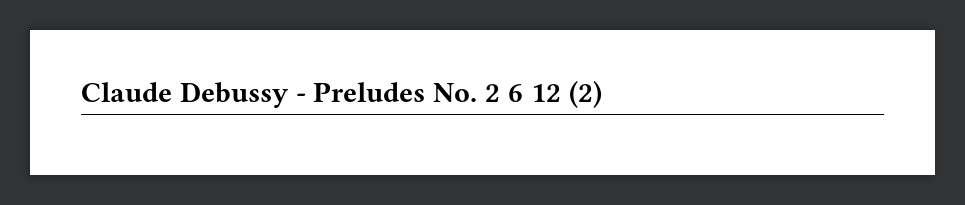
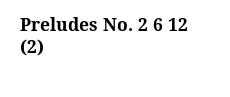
- Claude Debussy - Preludes No. 2 6 12 (2)
+ Preludes No. 2 6 12 (2)

